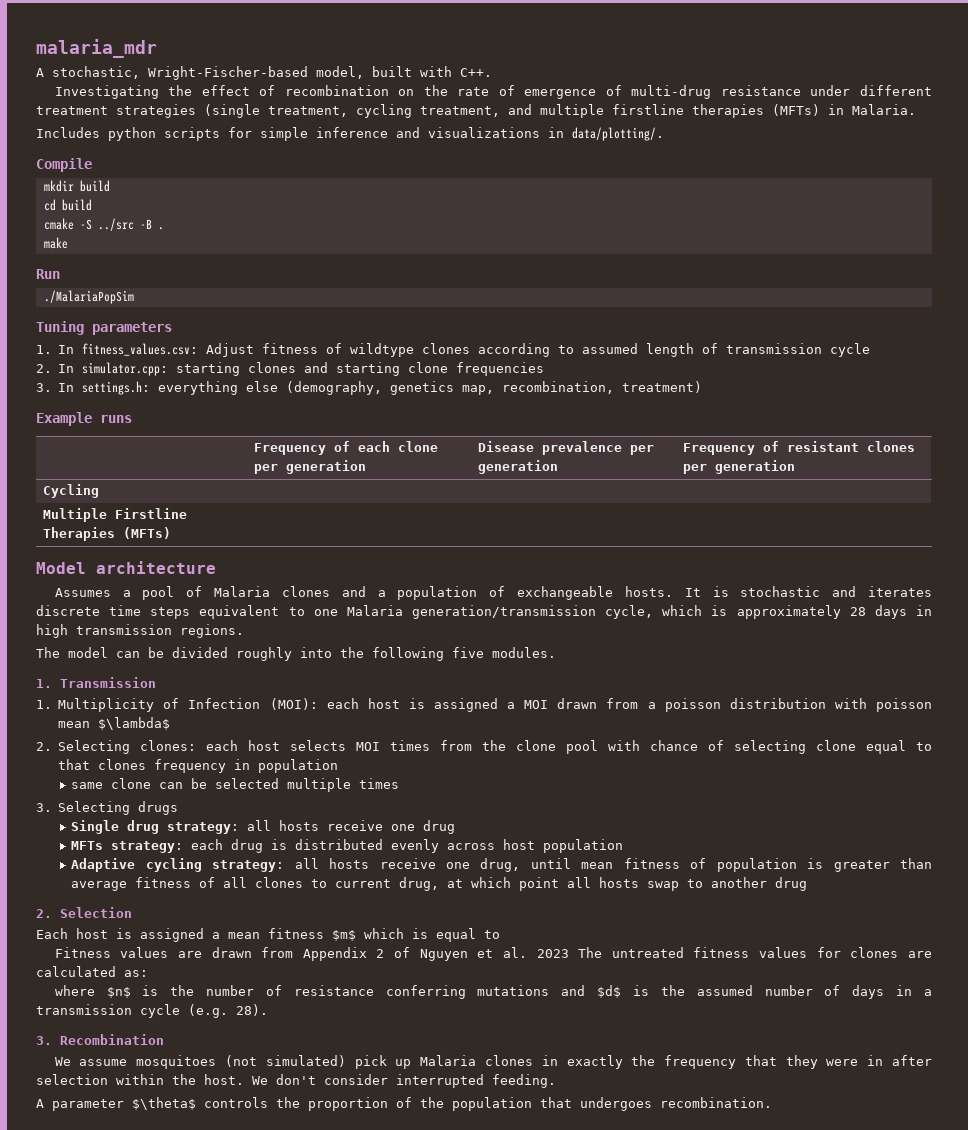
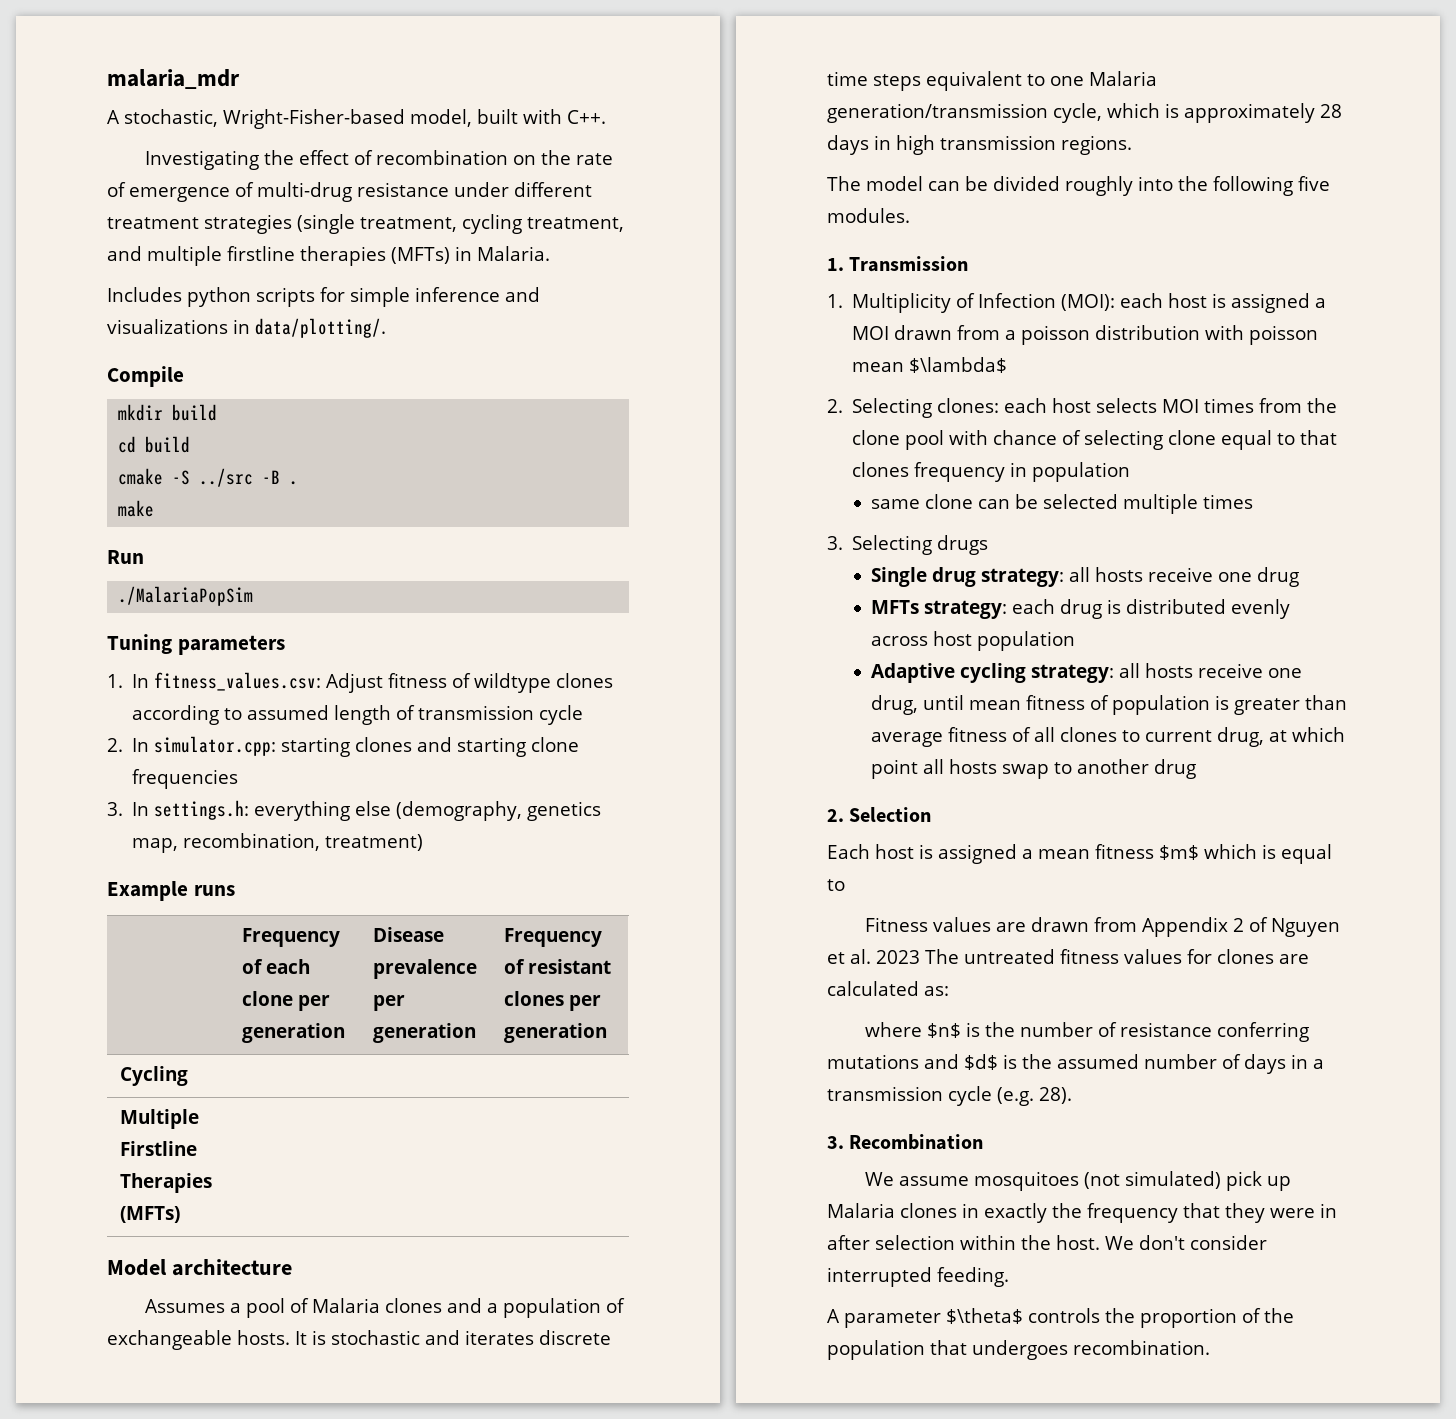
- A stochastic, Wright-Fischer-based model, built with C++.
+ A stochastic, Wright-Fisher-based model, built with C++.

